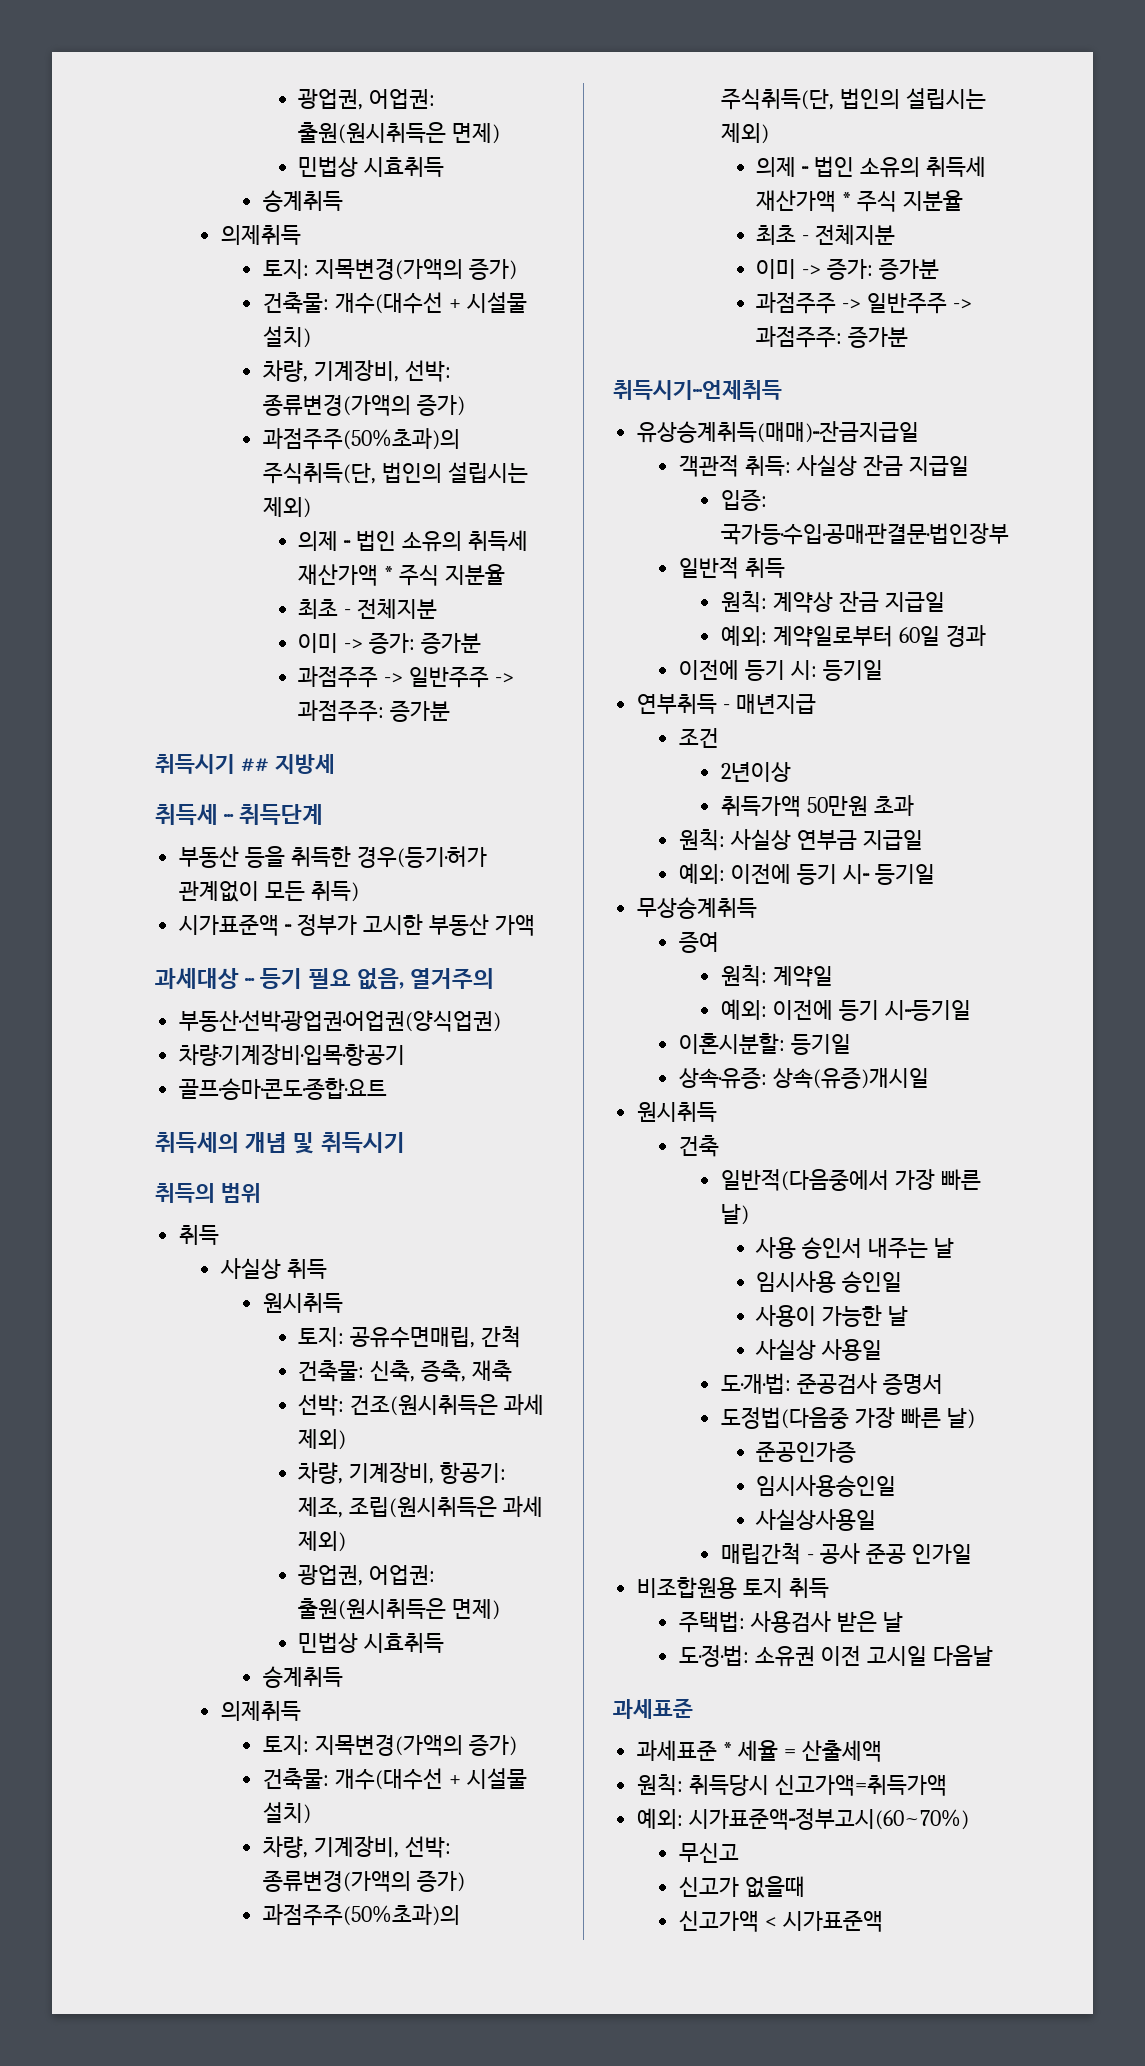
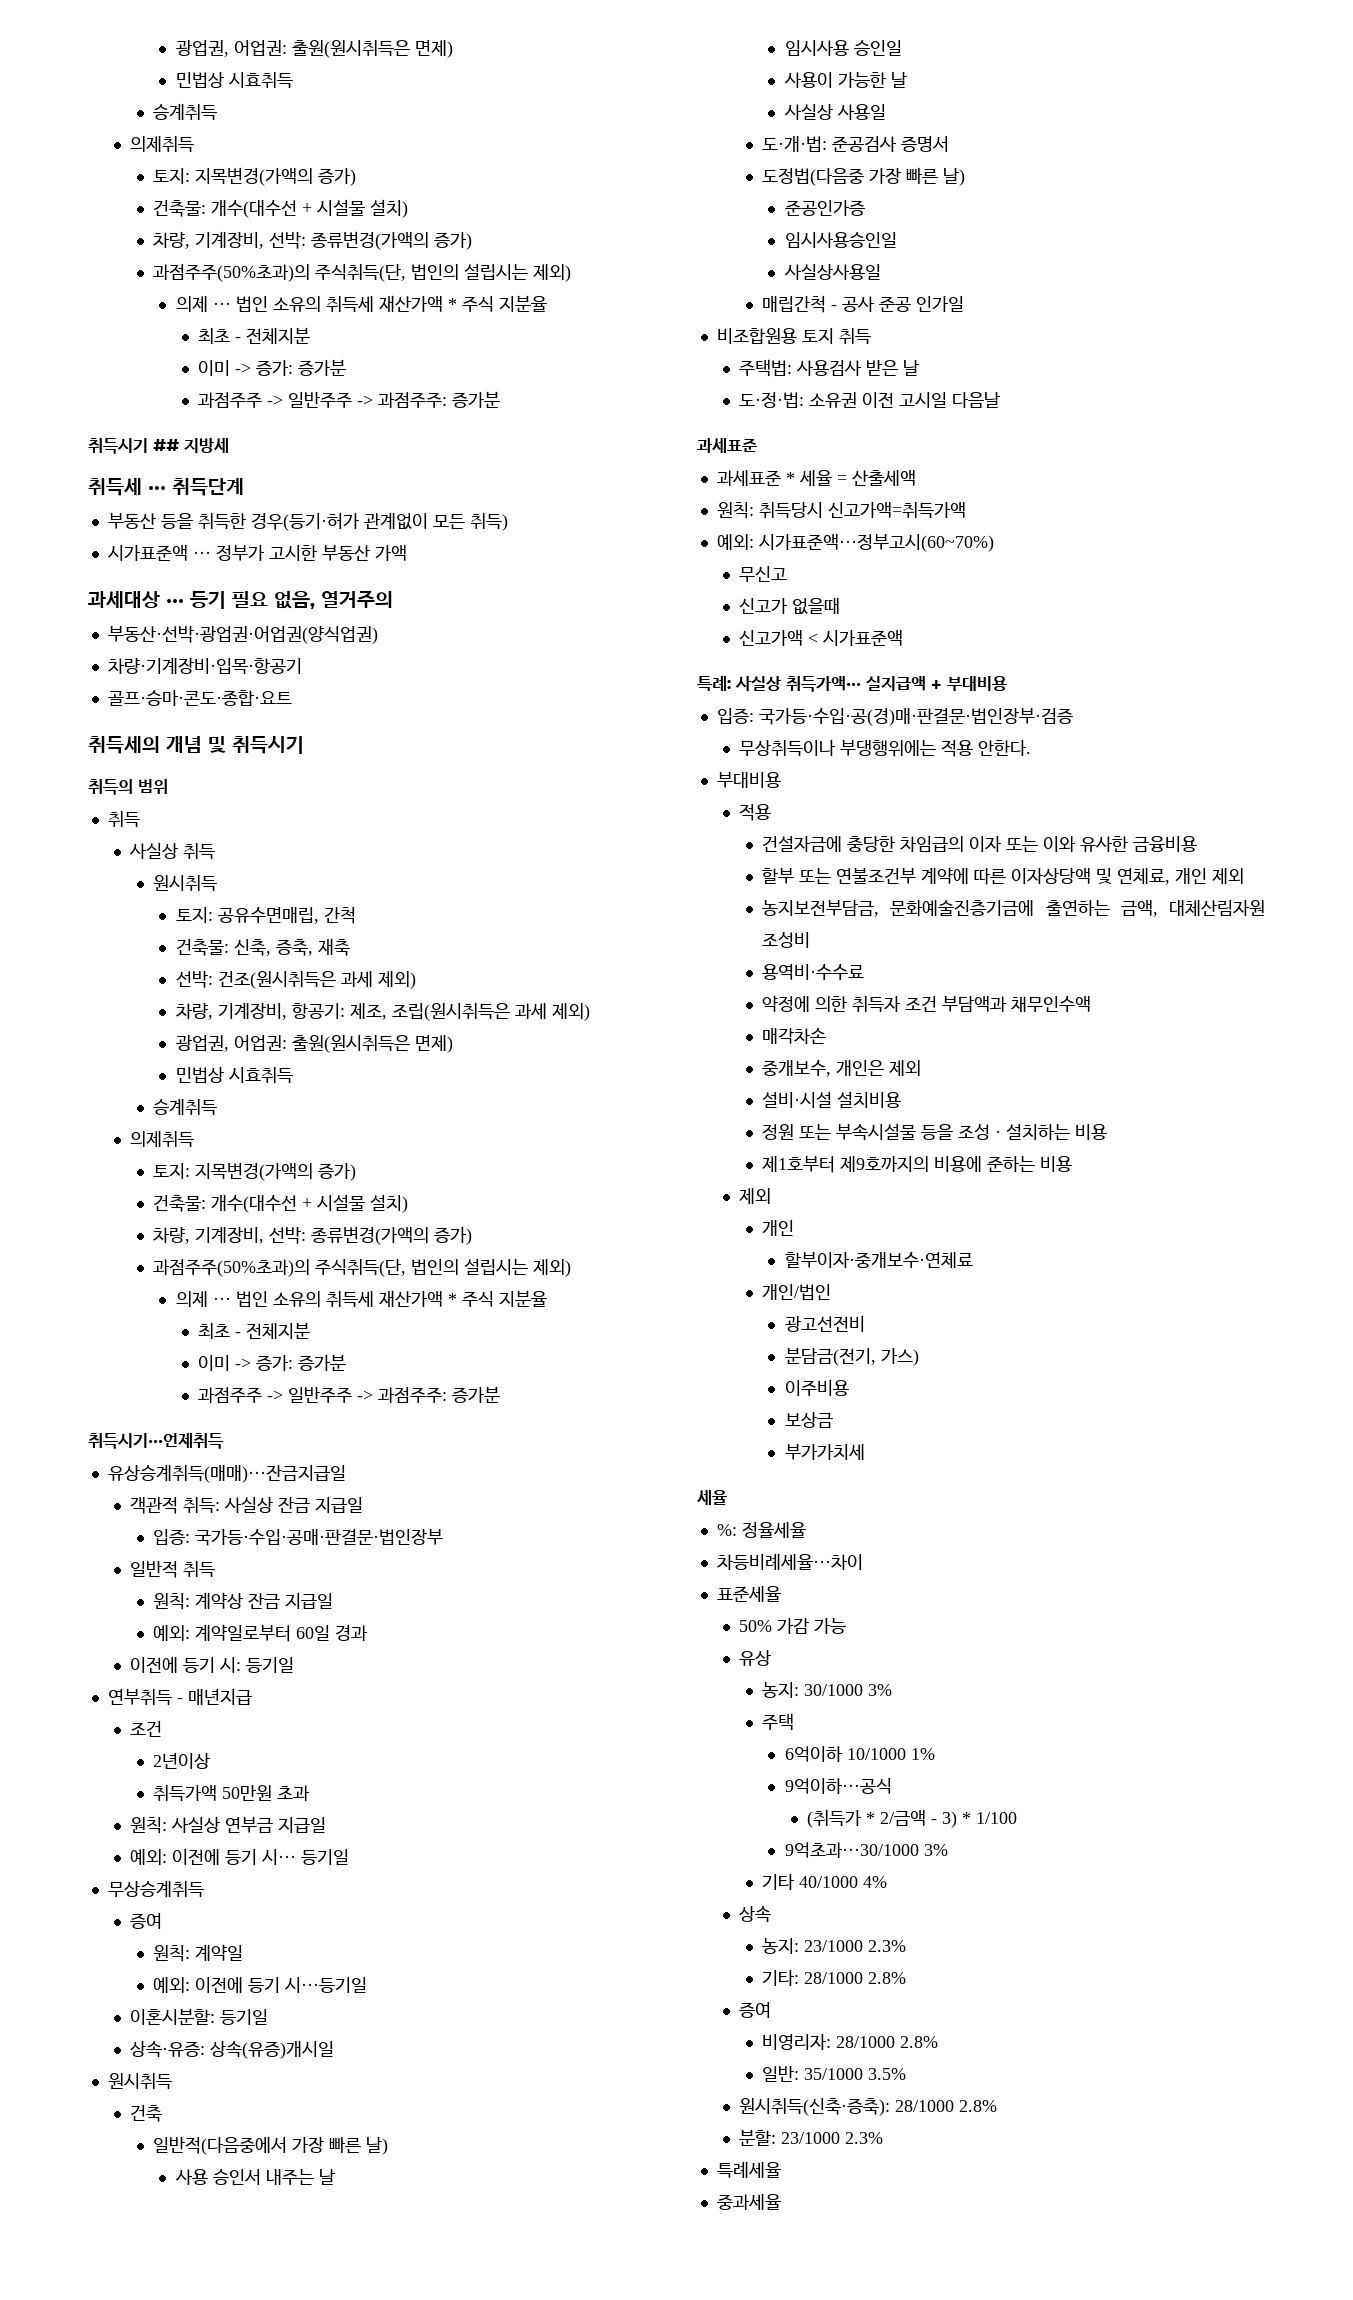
+ 특례: 사실상 취득가액··· 실지급액 + 부대비용
+ 입증: 국가등·수입·공(경)매·판결문·법인장부·검증
+ 무상취득이나 부댕행위에는 적용 안한다.
+ 부대비용
+ 적용
+ 건설자금에 충당한 차임급의 이자 또는 이와 유사한 금융비용
+ 할부 또는 연불조건부 계약에 따른 이자상당액 및 연체료, 개인 제외
+ 농지보전부담금, 문화예술진층기금에 출연하는 금액, 대체산림자원 조성비
+ 용역비·수수료
+ 약정에 의한 취득자 조건 부담액과 채무인수액
+ 매각차손
+ 중개보수, 개인은 제외
+ 설비·시설 설치비용
+ 정원 또는 부속시설물 등을 조성 · 설치하는 비용
+ 제1호부터 제9호까지의 비용에 준하는 비용
+ 제외
+ 개인
+ 할부이자·중개보수·연체료
+ 개인/법인
+ 광고선전비
+ 분담금(전기, 가스)
+ 이주비용
+ 보상금
+ 부가가치세
+ 세율
+ %: 정율세율
+ 차등비례세율···차이
+ 표준세율
+ 50% 가감 가능
+ 유상
+ 농지: 30/1000 3%
+ 주택
+ 6억이하 10/1000 1%
+ 9억이하···공식
+ (취득가 * 2/금액 - 3) * 1/100
+ 9억초과···30/1000 3%
+ 기타 40/1000 4%
+ 상속
+ 농지: 23/1000 2.3%
+ 기타: 28/1000 2.8%
+ 증여
+ 비영리자: 28/1000 2.8%
+ 일반: 35/1000 3.5%
+ 원시취득(신축·증축): 28/1000 2.8%
+ 분할: 23/1000 2.3%
+ 특례세율
+ 중과세율

